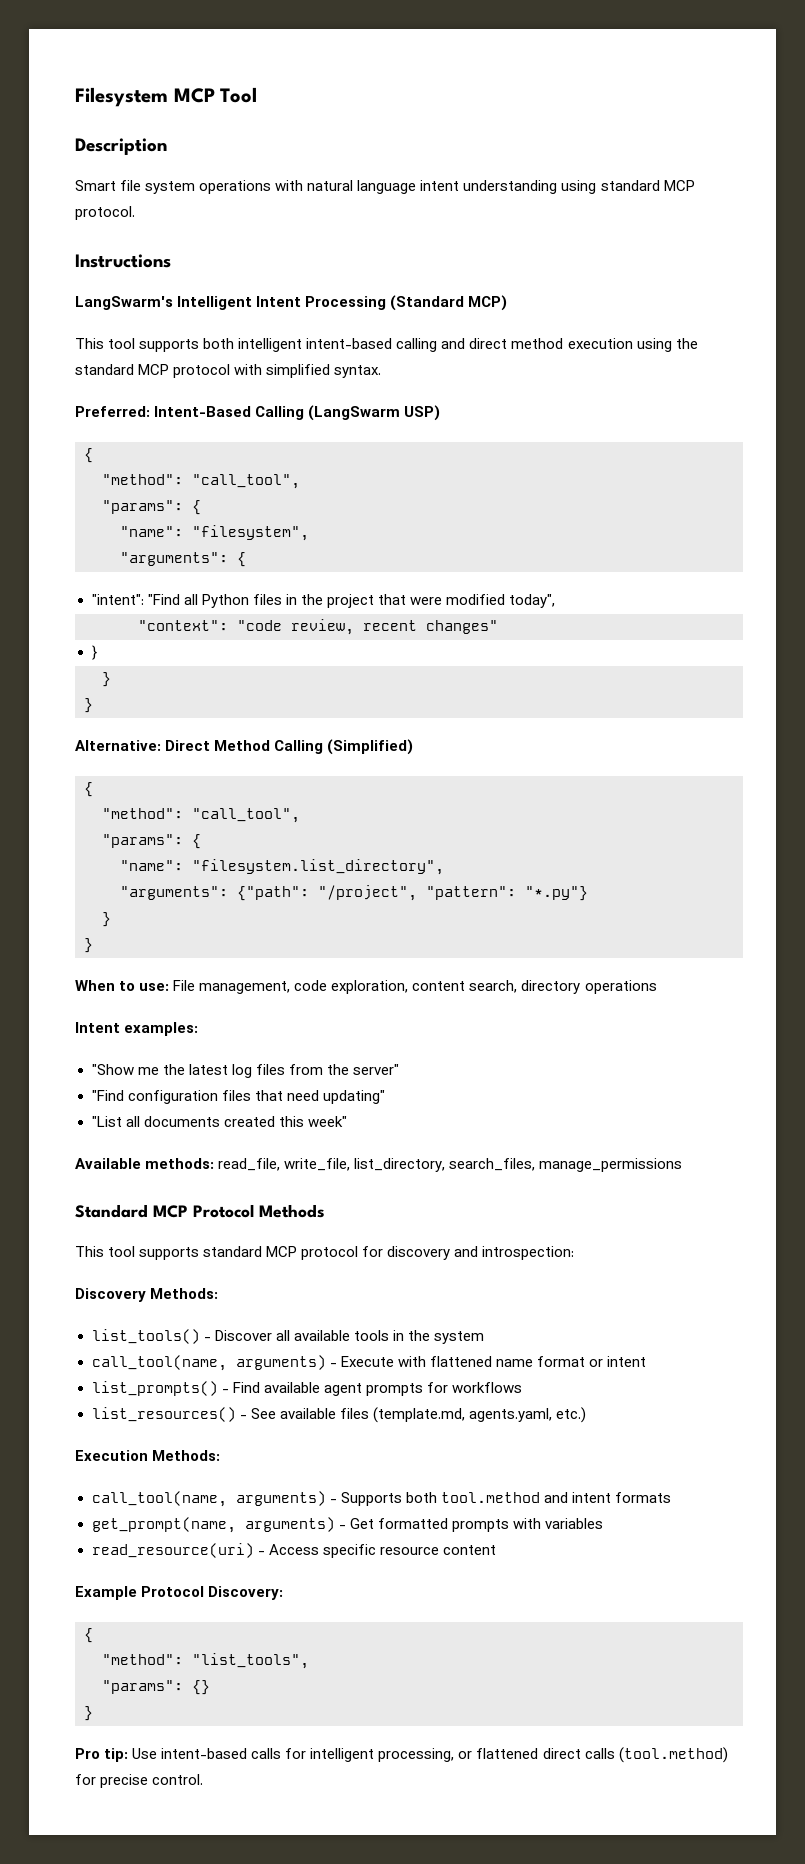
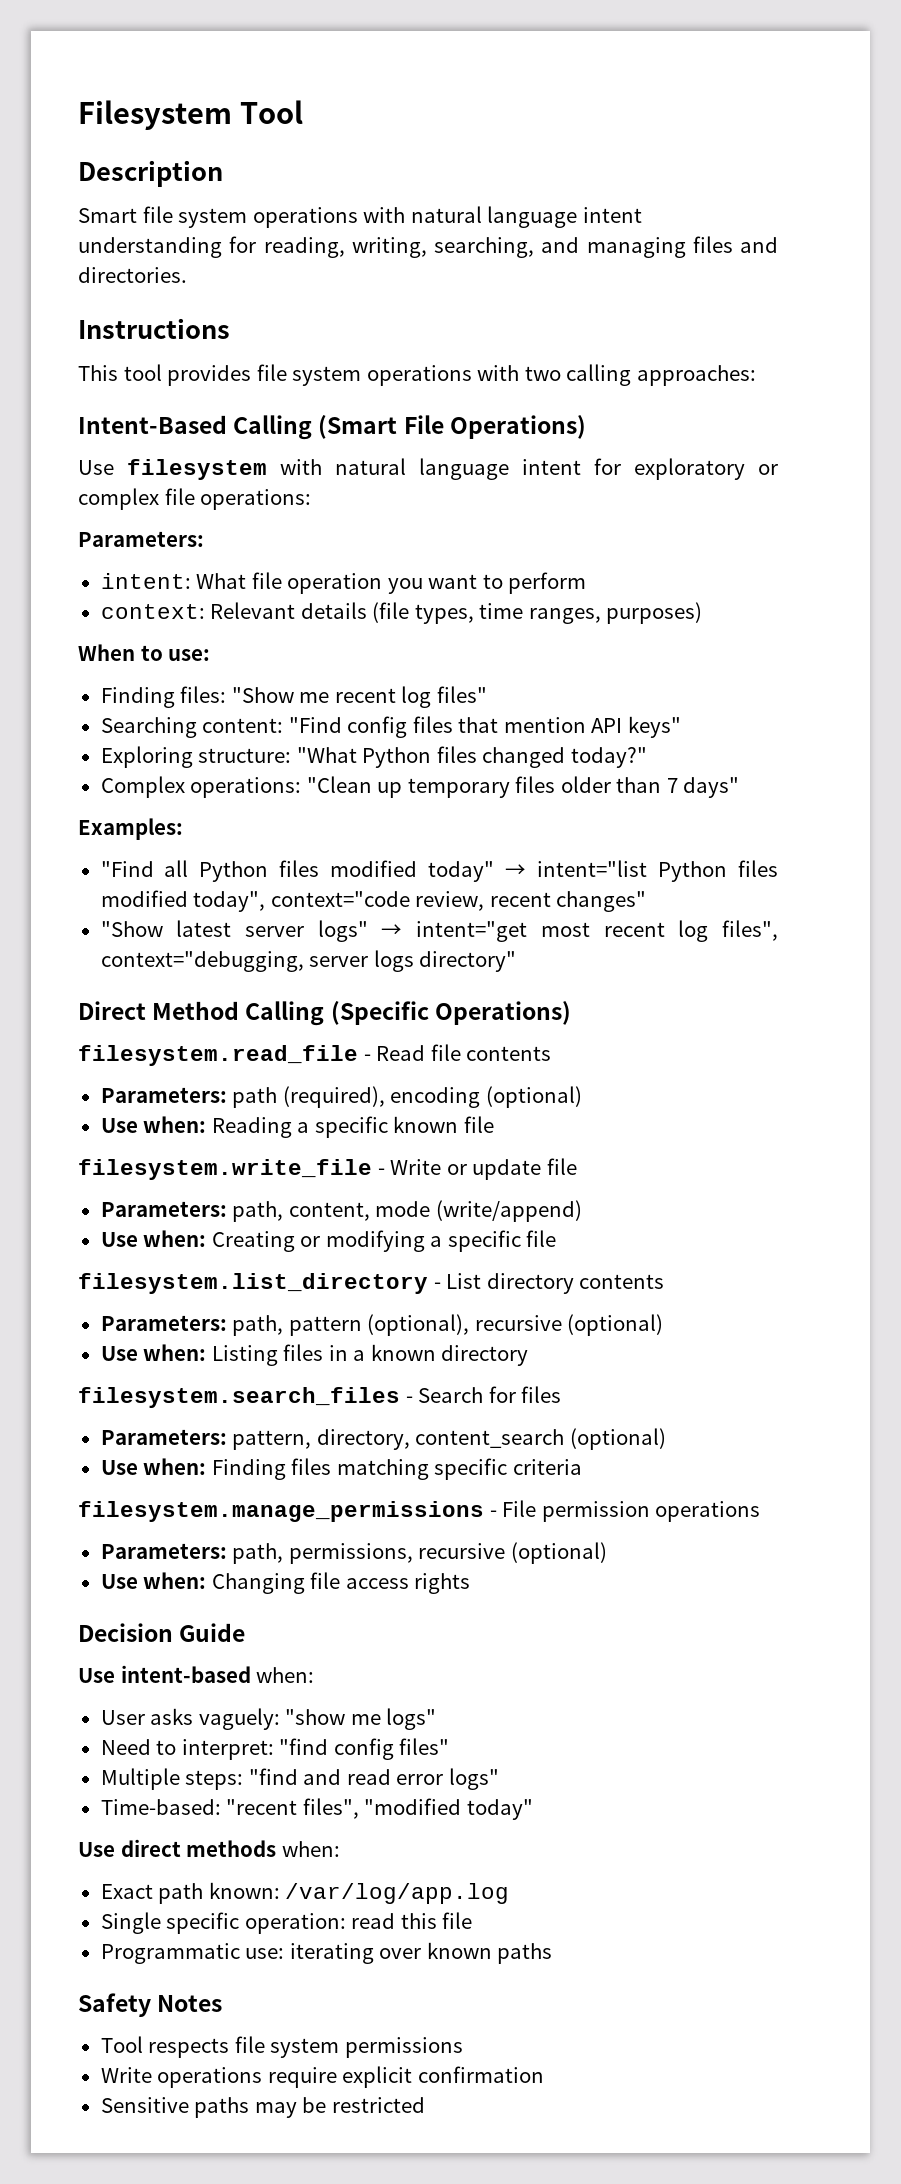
- Filesystem MCP Tool
+ Filesystem Tool
- Smart file system operations with natural language intent understanding using standard MCP protocol.
+ Smart file system operations with natural language intent understanding for reading, writing, searching, and managing files and directories.
  Instructions
- LangSwarm's Intelligent Intent Processing (Standard MCP)
- This tool supports both intelligent intent-based calling and direct method execution using the standard MCP protocol with simplified syntax.
- Preferred: Intent-Based Calling (LangSwarm USP)
- {
- "method": "call_tool",
- "params": {
- "name": "filesystem",
- "arguments": {
- "intent": "Find all Python files in the project that were modified today",
- "context": "code review, recent changes"
- }
- }
- }
- Alternative: Direct Method Calling (Simplified)
- {
- "method": "call_tool",
- "params": {
- "name": "filesystem.list_directory",
- "arguments": {"path": "/project", "pattern": "*.py"}
- }
- }
- When to use: File management, code exploration, content search, directory operations
- Intent examples:
- "Show me the latest log files from the server"
- "Find configuration files that need updating"
- "List all documents created this week"
- Available methods: read_file, write_file, list_directory, search_files, manage_permissions
- Standard MCP Protocol Methods
- This tool supports standard MCP protocol for discovery and introspection:
- Discovery Methods:
- list_tools() - Discover all available tools in the system
- call_tool(name, arguments) - Execute with flattened name format or intent
- list_prompts() - Find available agent prompts for workflows
- list_resources() - See available files (template.md, agents.yaml, etc.)
- Execution Methods:
- call_tool(name, arguments) - Supports both tool.method and intent formats
- get_prompt(name, arguments) - Get formatted prompts with variables
- read_resource(uri) - Access specific resource content
- Example Protocol Discovery:
- {
- "method": "list_tools",
- "params": {}
- }
- Pro tip: Use intent-based calls for intelligent processing, or flattened direct calls (tool.method) for precise control.
+ This tool provides file system operations with two calling approaches:
+ Intent-Based Calling (Smart File Operations)
+ Use filesystem with natural language intent for exploratory or complex file operations:
+ Parameters:
+ intent: What file operation you want to perform
+ context: Relevant details (file types, time ranges, purposes)
+ When to use:
+ Finding files: "Show me recent log files"
+ Searching content: "Find config files that mention API keys"
+ Exploring structure: "What Python files changed today?"
+ Complex operations: "Clean up temporary files older than 7 days"
+ Examples:
+ "Find all Python files modified today" → intent="list Python files modified today", context="code review, recent changes"
+ "Show latest server logs" → intent="get most recent log files", context="debugging, server logs directory"
+ Direct Method Calling (Specific Operations)
+ filesystem.read_file - Read file contents
+ Parameters: path (required), encoding (optional)
+ Use when: Reading a specific known file
+ filesystem.write_file - Write or update file
+ Parameters: path, content, mode (write/append)
+ Use when: Creating or modifying a specific file
+ filesystem.list_directory - List directory contents
+ Parameters: path, pattern (optional), recursive (optional)
+ Use when: Listing files in a known directory
+ filesystem.search_files - Search for files
+ Parameters: pattern, directory, content_search (optional)
+ Use when: Finding files matching specific criteria
+ filesystem.manage_permissions - File permission operations
+ Parameters: path, permissions, recursive (optional)
+ Use when: Changing file access rights
+ Decision Guide
+ Use intent-based when:
+ User asks vaguely: "show me logs"
+ Need to interpret: "find config files"
+ Multiple steps: "find and read error logs"
+ Time-based: "recent files", "modified today"
+ Use direct methods when:
+ Exact path known: /var/log/app.log
+ Single specific operation: read this file
+ Programmatic use: iterating over known paths
+ Safety Notes
+ Tool respects file system permissions
+ Write operations require explicit confirmation
+ Sensitive paths may be restricted

